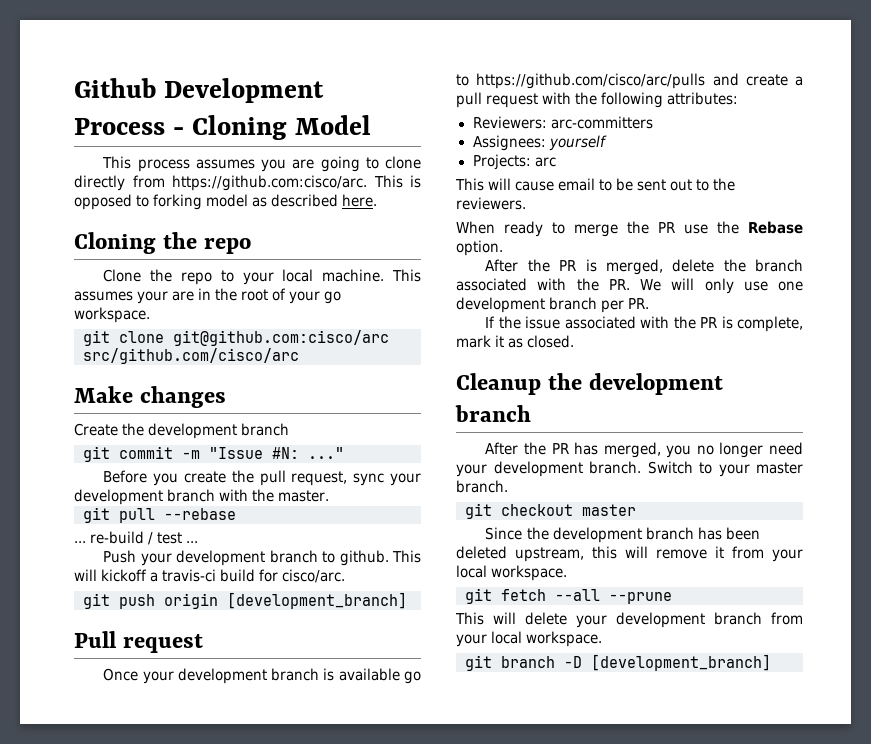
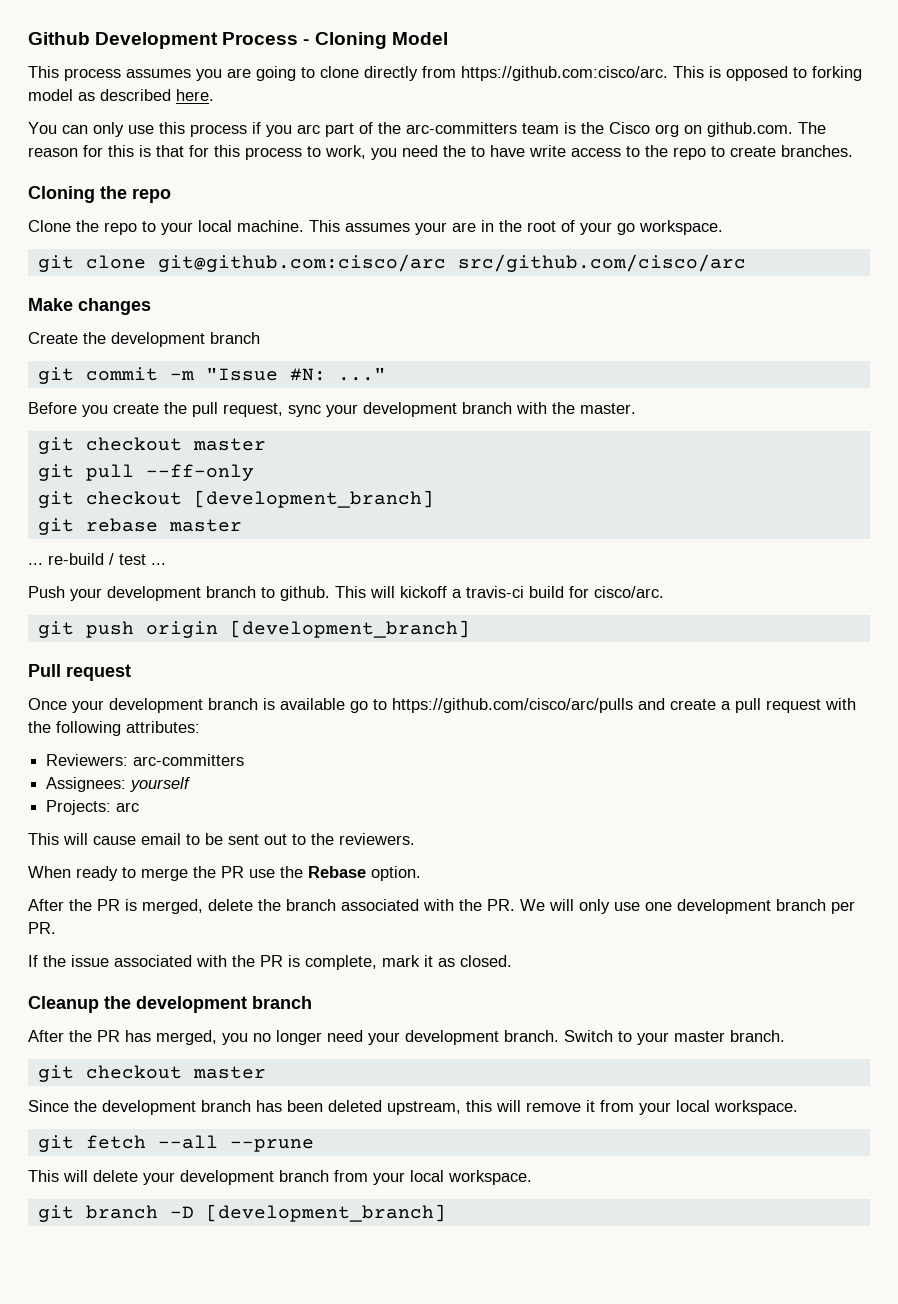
+ You can only use this process if you arc part of the arc-committers team is the Cisco org on github.com. The reason for this is that for this process to work, you need the to have write access to the repo to create branches.
  Before you create the pull request, sync your development branch with the master.
+ git checkout master
- git pull --rebase
+ git pull --ff-only
+ git checkout [development_branch]
+ git rebase master

